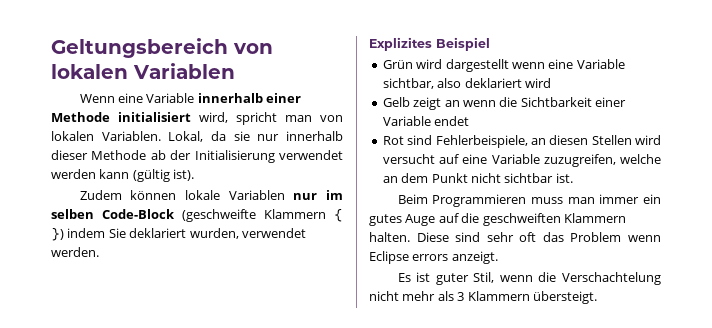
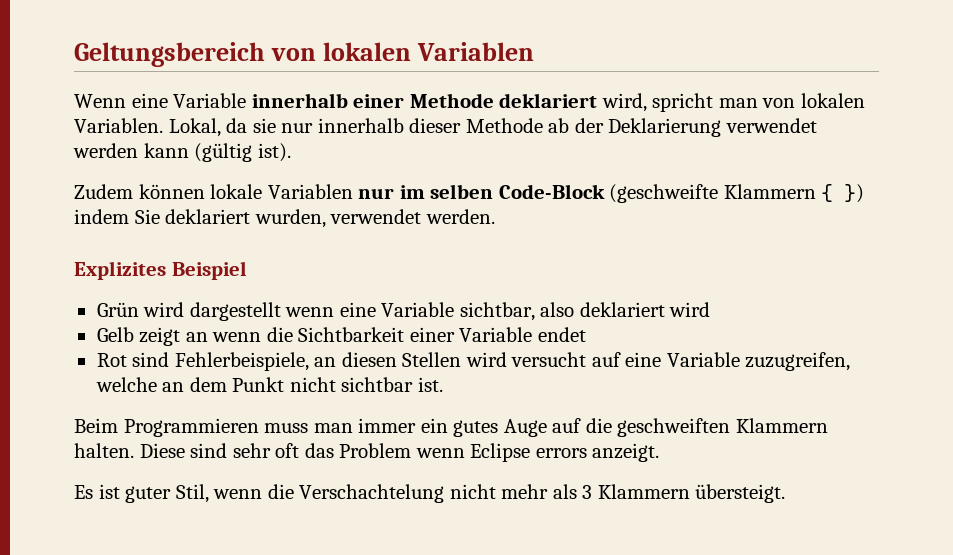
- Wenn eine Variable innerhalb einer Methode initialisiert wird, spricht man von lokalen Variablen.
+ Wenn eine Variable innerhalb einer Methode deklariert wird, spricht man von lokalen Variablen.
- Lokal, da sie nur innerhalb dieser Methode ab der Initialisierung verwendet werden kann (gültig ist).
+ Lokal, da sie nur innerhalb dieser Methode ab der Deklarierung verwendet werden kann (gültig ist).

